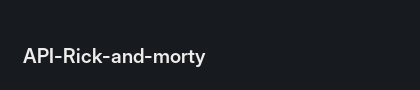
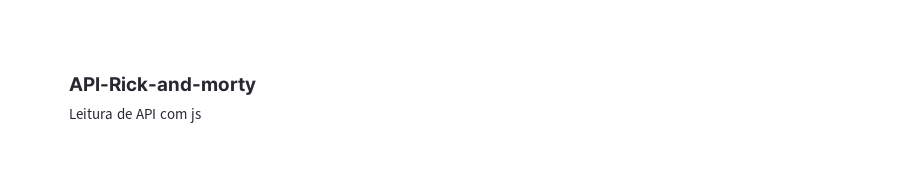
+ Leitura de API com js

